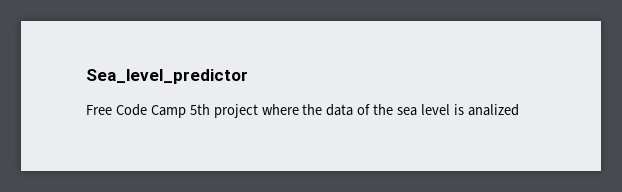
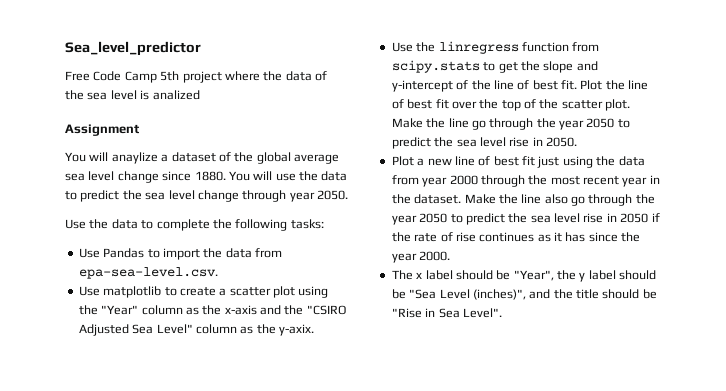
+ Assignment
+ You will anaylize a dataset of the global average sea level change since 1880. You will use the data to predict the sea level change through year 2050.
+ Use the data to complete the following tasks:
+ Use Pandas to import the data from epa-sea-level.csv.
+ Use matplotlib to create a scatter plot using the "Year" column as the x-axis and the "CSIRO Adjusted Sea Level" column as the y-axix.
+ Use the linregress function from scipy.stats to get the slope and y-intercept of the line of best fit. Plot the line of best fit over the top of the scatter plot. Make the line go through the year 2050 to predict the sea level rise in 2050.
+ Plot a new line of best fit just using the data from year 2000 through the most recent year in the dataset. Make the line also go through the year 2050 to predict the sea level rise in 2050 if the rate of rise continues as it has since the year 2000.
+ The x label should be "Year", the y label should be "Sea Level (inches)", and the title should be "Rise in Sea Level".

